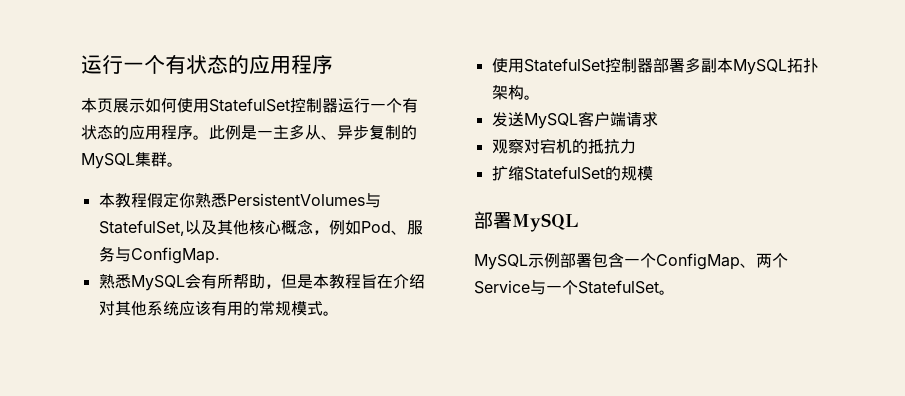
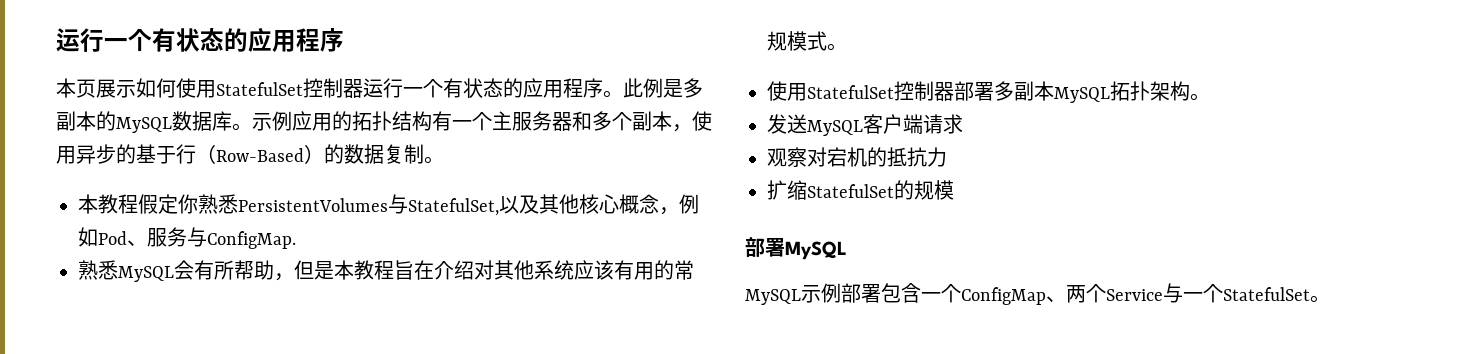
- 此例是一主多从、异步复制的MySQL集群。
+ 此例是多副本的MySQL数据库。示例应用的拓扑结构有一个主服务器和多个副本，使用异步的基于行（Row-Based）的数据复制。

